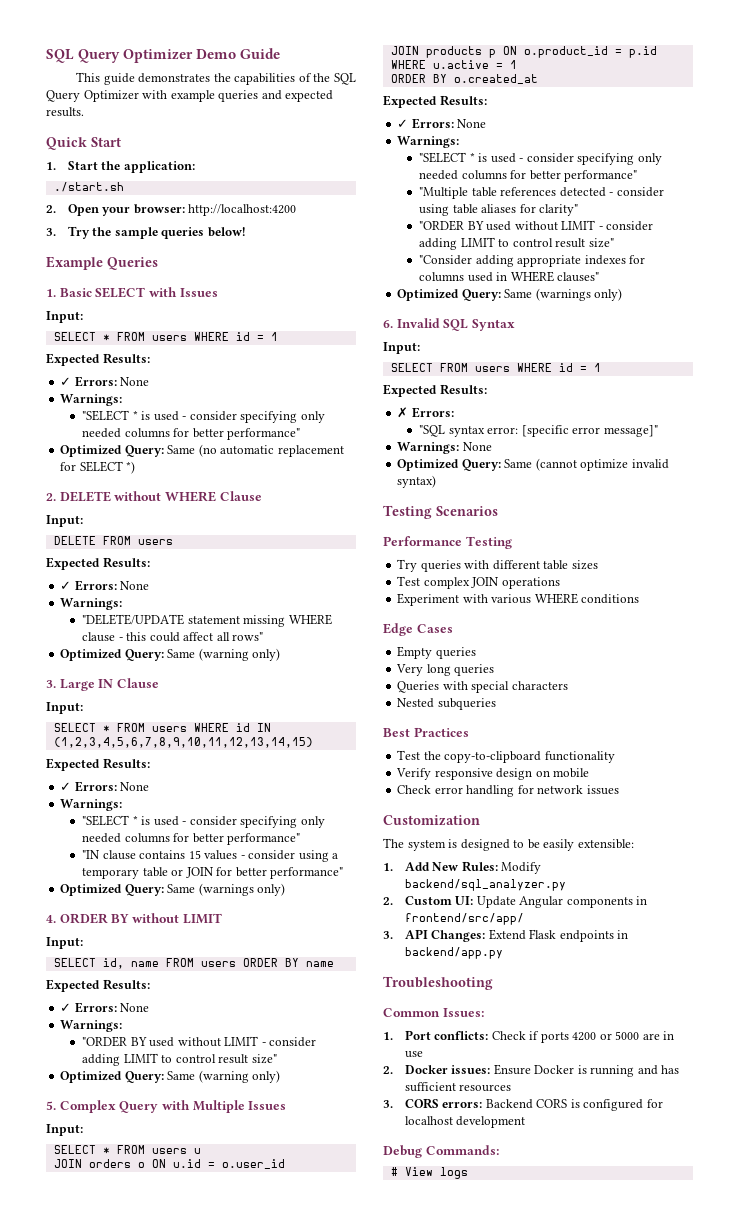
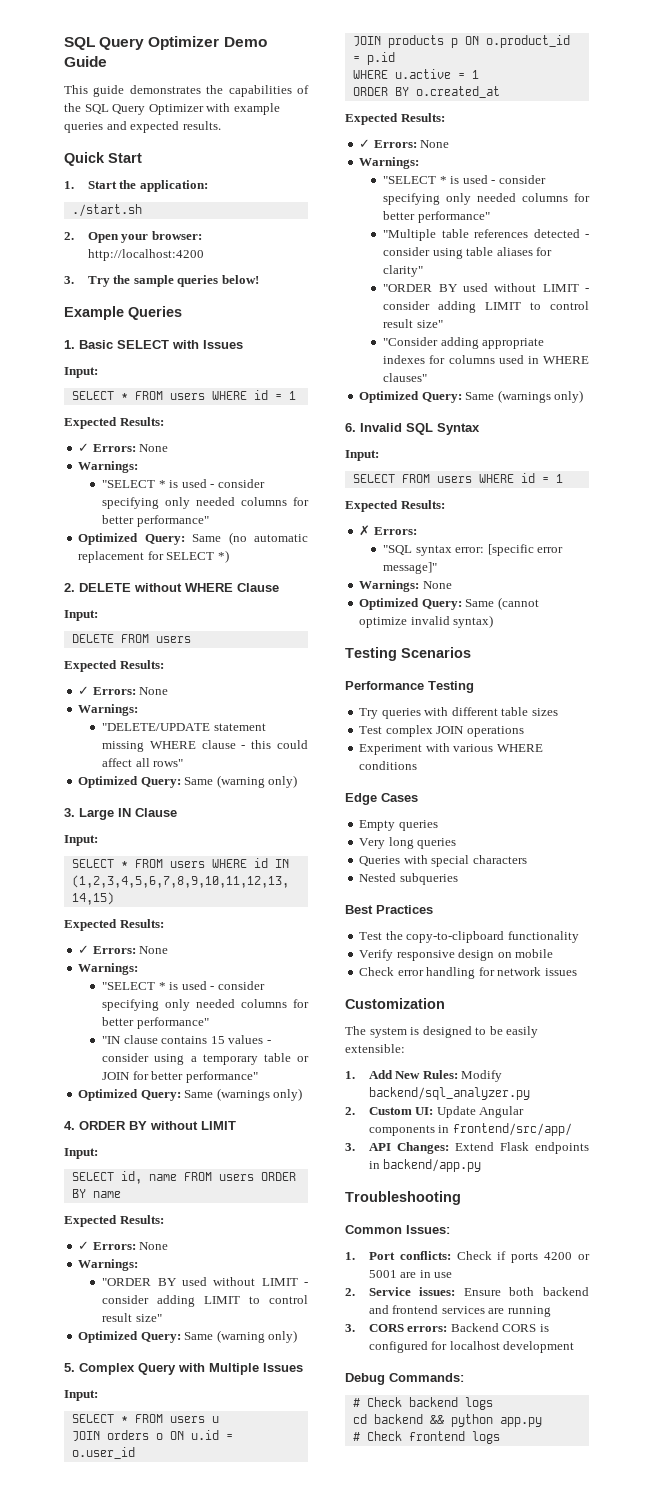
- 1. Port conflicts: Check if ports 4200 or 5000 are in use
+ 1. Port conflicts: Check if ports 4200 or 5001 are in use
- 2. Docker issues: Ensure Docker is running and has sufficient resources
+ 2. Service issues: Ensure both backend and frontend services are running
- # View logs
+ # Check backend logs
+ cd backend && python app.py
+ # Check frontend logs

